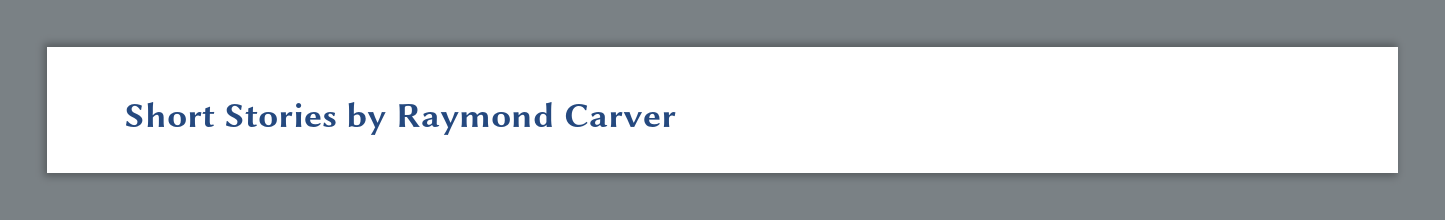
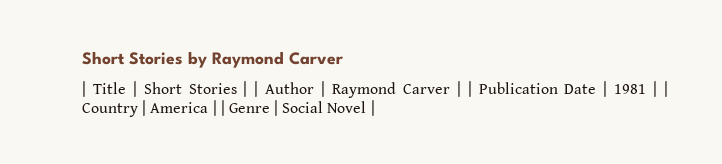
+ | Title | Short Stories | | Author | Raymond Carver | | Publication Date | 1981 | | Country | America | | Genre | Social Novel |

